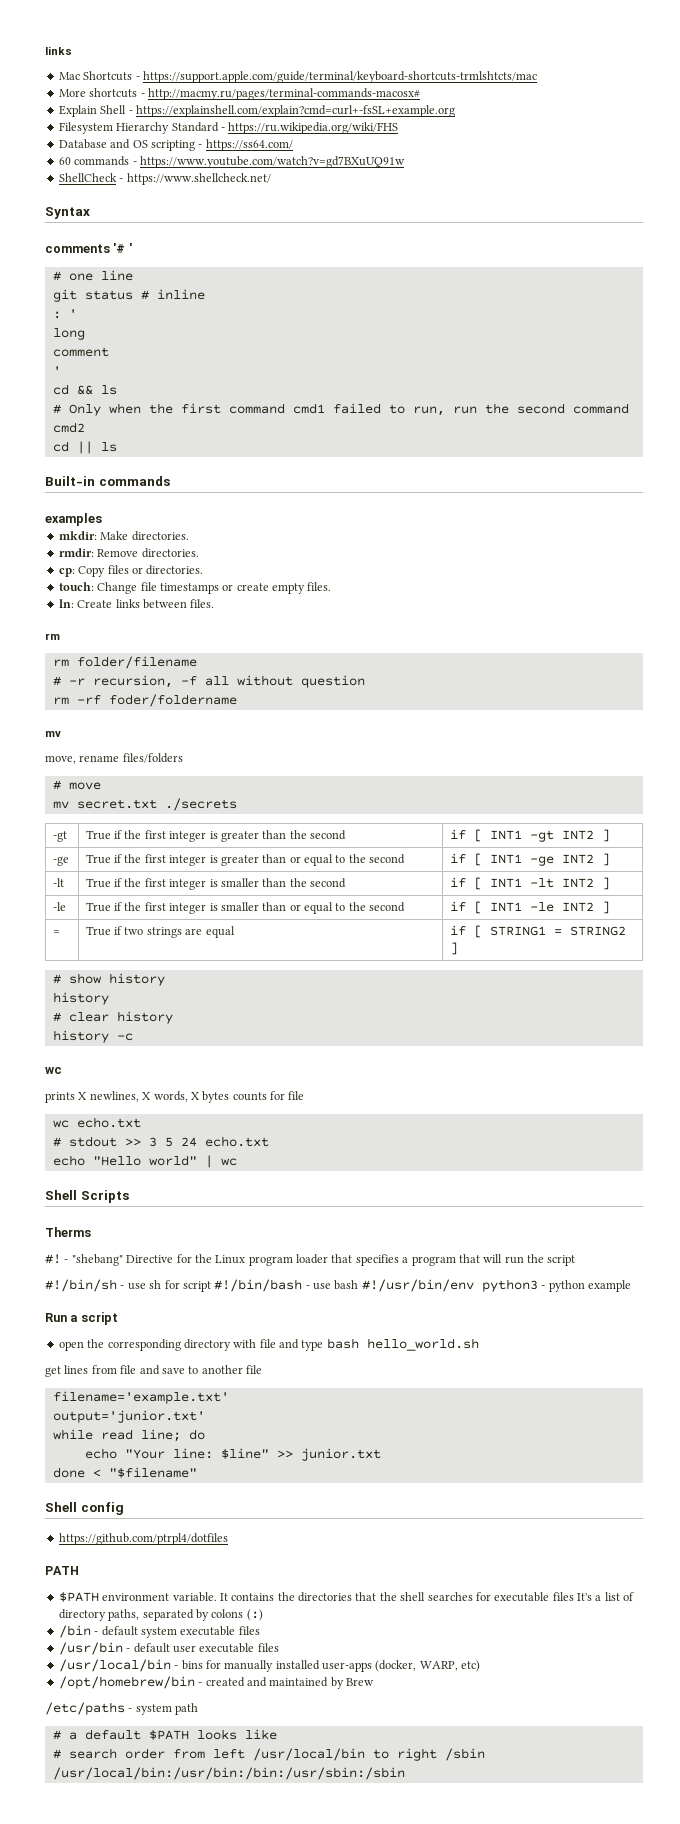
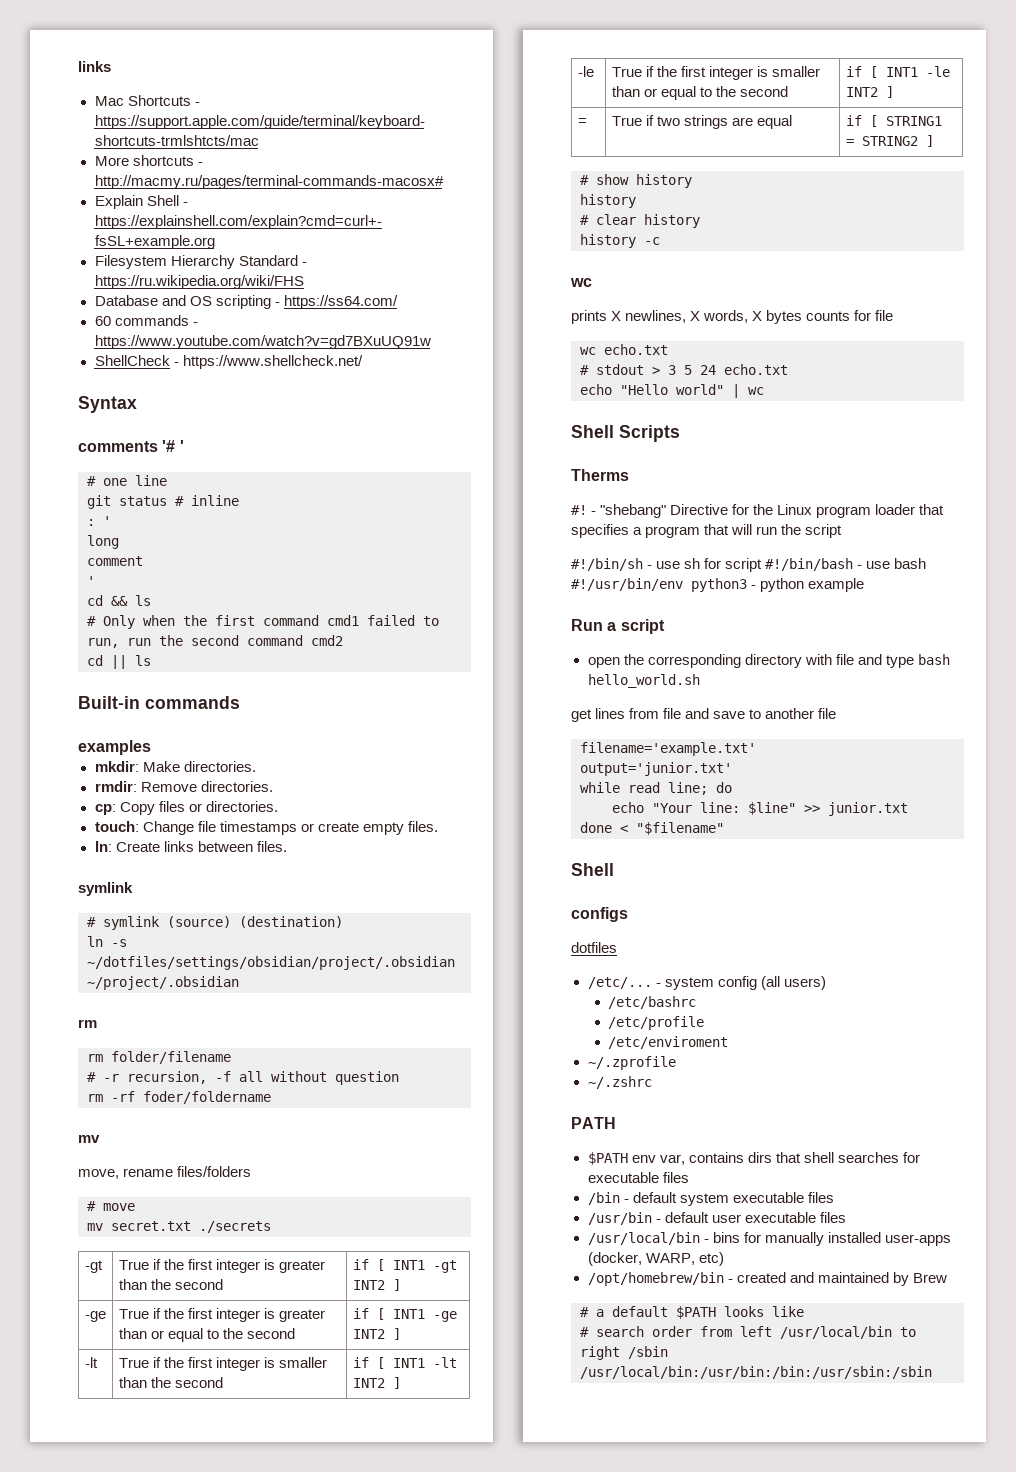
  ln: Create links between files.
+ symlink
+ # symlink (source) (destination)
+ ln -s ~/dotfiles/settings/obsidian/project/.obsidian ~/project/.obsidian
- # stdout >> 3 5 24 echo.txt
+ # stdout > 3 5 24 echo.txt
  done < "$filename"
- Shell config
- https://github.com/ptrpl4/dotfiles
+ Shell
+ configs
+ dotfiles
+ /etc/... - system config (all users)
+ /etc/bashrc
+ /etc/profile
+ /etc/enviroment
+ ~/.zprofile
+ ~/.zshrc
  PATH
- $PATH environment variable. It contains the directories that the shell searches for executable files It's a list of directory paths, separated by colons (:)
+ $PATH env var, contains dirs that shell searches for executable files
- /etc/paths - system path

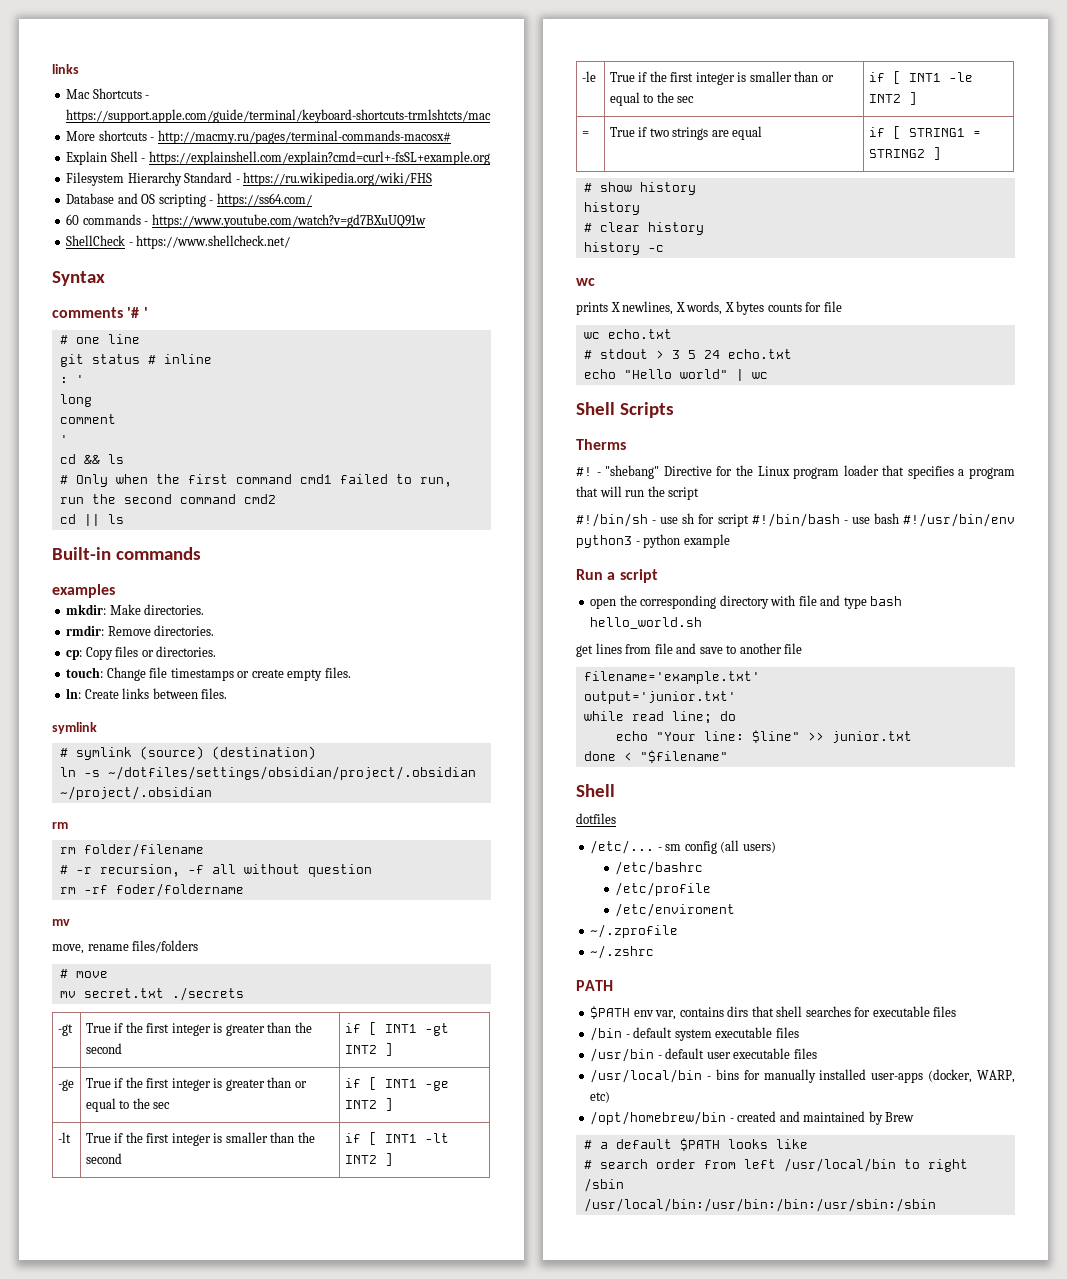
- -ge | True if the first integer is greater than or equal to the second | if [ INT1 -ge INT2 ]
+ -ge | True if the first integer is greater than or equal to the sec | if [ INT1 -ge INT2 ]
- -le | True if the first integer is smaller than or equal to the second | if [ INT1 -le INT2 ]
+ -le | True if the first integer is smaller than or equal to the sec | if [ INT1 -le INT2 ]
- configs
- - system config (all users)
+ - sm config (all users)

